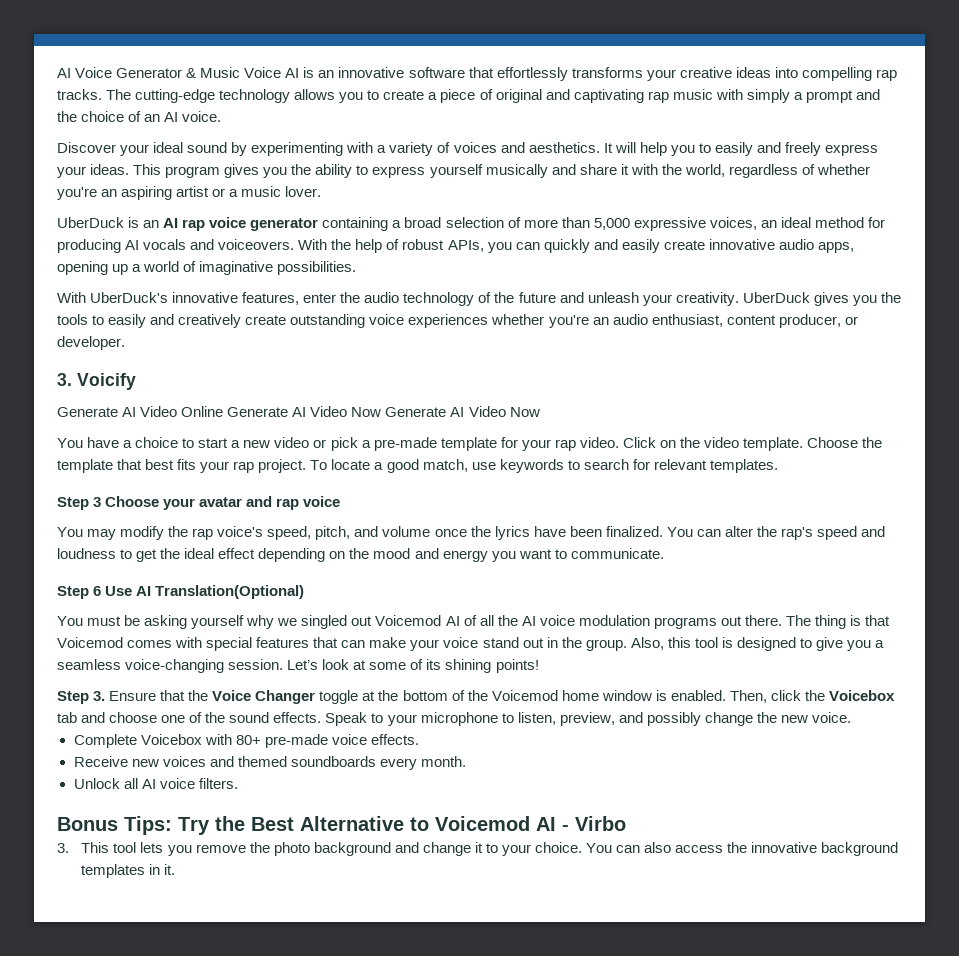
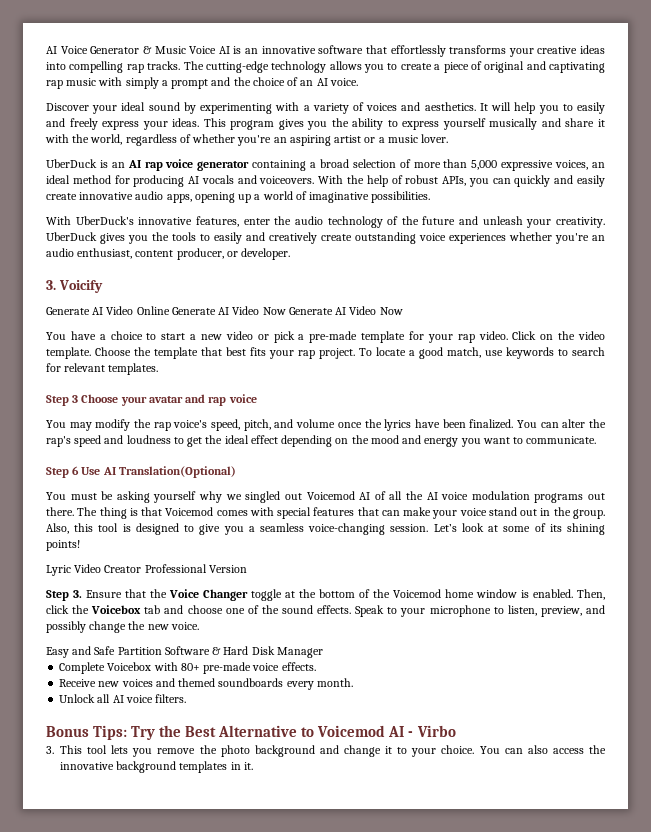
+ Lyric Video Creator Professional Version
+ Easy and Safe Partition Software & Hard Disk Manager

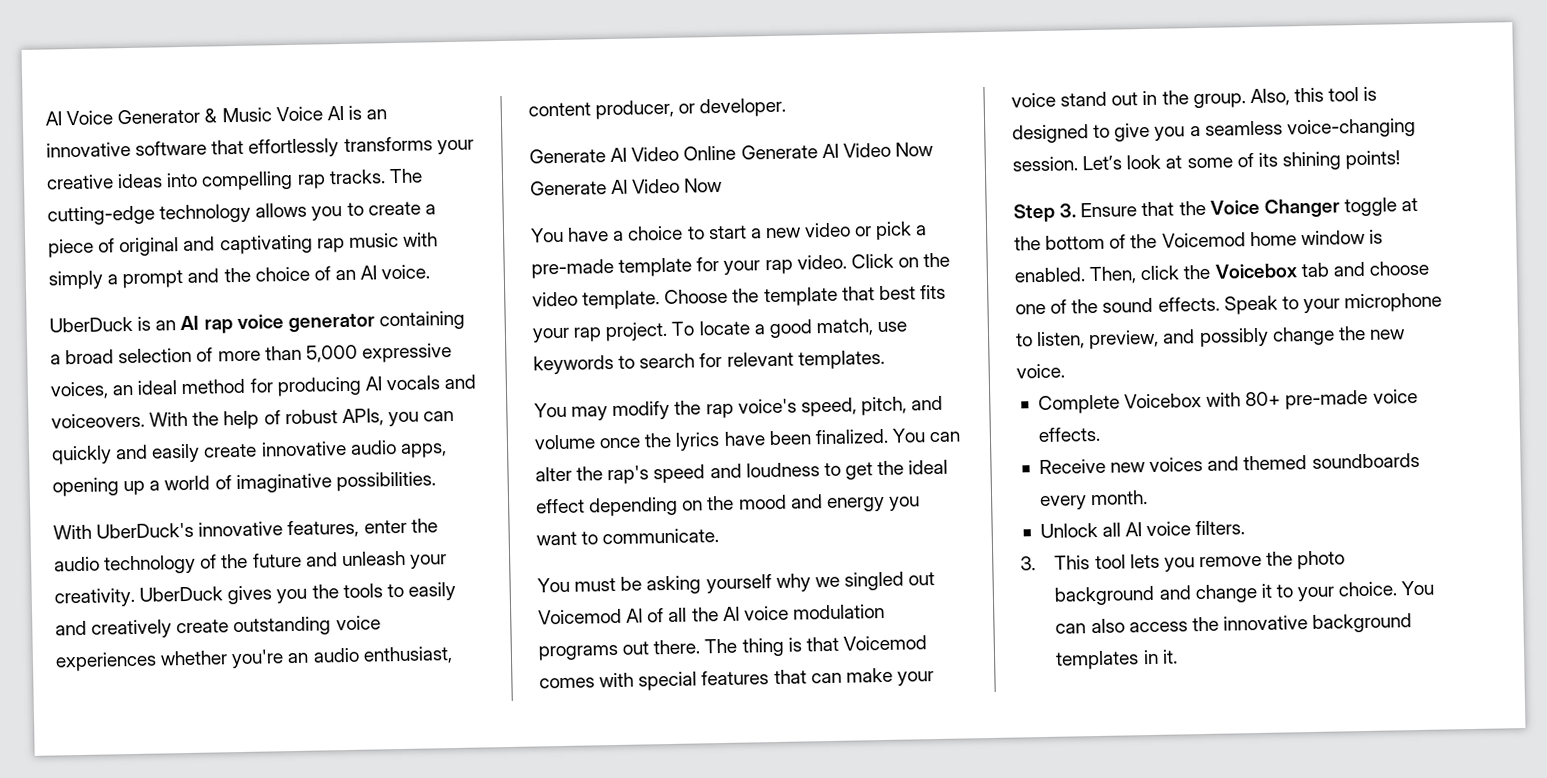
- Discover your ideal sound by experimenting with a variety of voices and aesthetics. It will help you to easily and freely express your ideas. This program gives you the ability to express yourself musically and share it with the world, regardless of whether you're an aspiring artist or a music lover.
- 3. Voicify
- Step 3 Choose your avatar and rap voice
- Step 6 Use AI Translation(Optional)
- Lyric Video Creator Professional Version
- Easy and Safe Partition Software & Hard Disk Manager
- Bonus Tips: Try the Best Alternative to Voicemod AI - Virbo

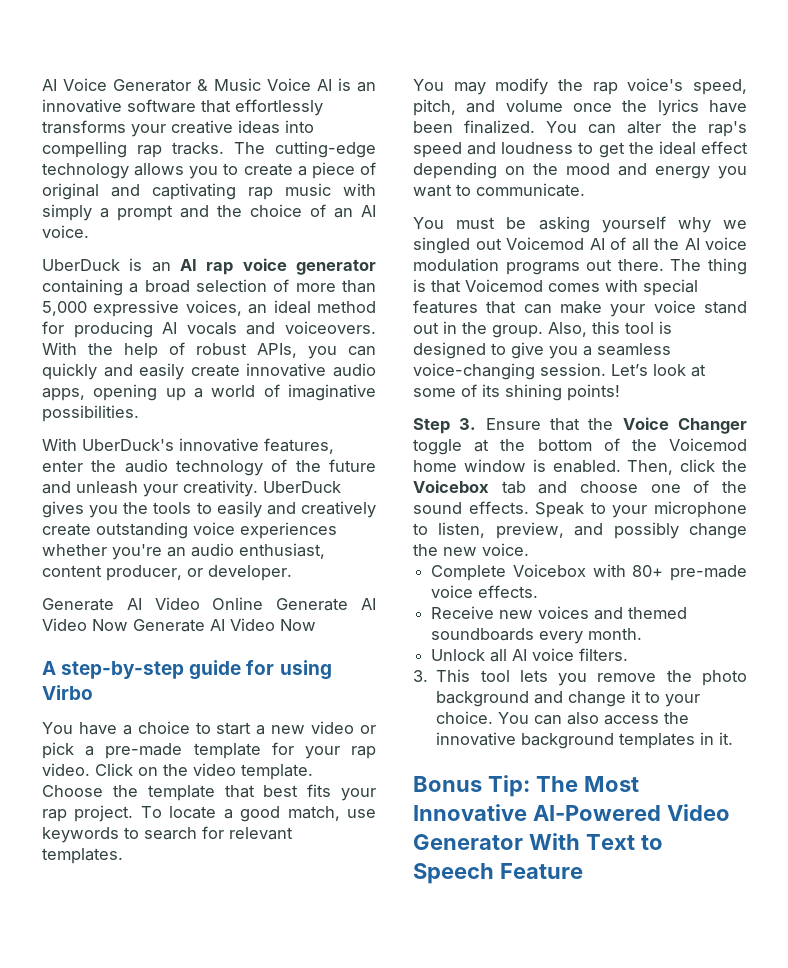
+ A step-by-step guide for using Virbo
+ Bonus Tip: The Most Innovative AI-Powered Video Generator With Text to Speech Feature

